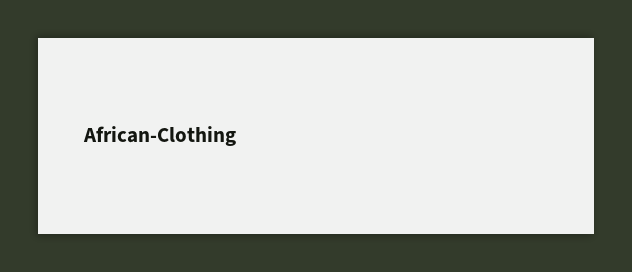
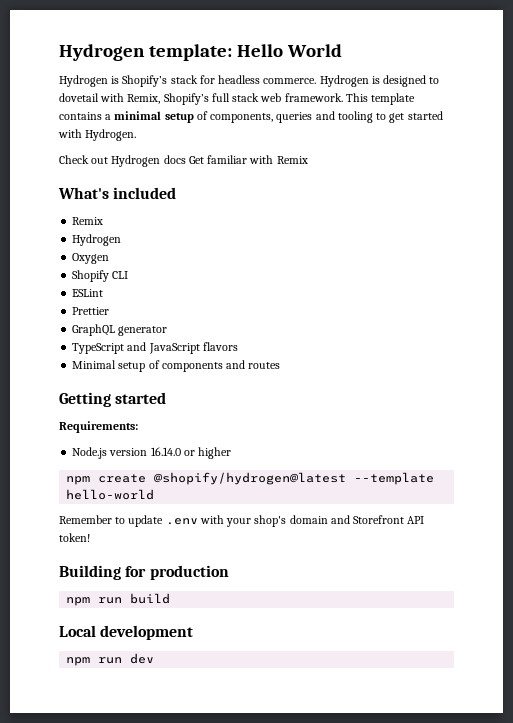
- African-Clothing
+ Hydrogen template: Hello World
+ Hydrogen is Shopify’s stack for headless commerce. Hydrogen is designed to dovetail with Remix, Shopify’s full stack web framework. This template contains a minimal setup of components, queries and tooling to get started with Hydrogen.
+ Check out Hydrogen docs Get familiar with Remix
+ What's included
+ Remix
+ Hydrogen
+ Oxygen
+ Shopify CLI
+ ESLint
+ Prettier
+ GraphQL generator
+ TypeScript and JavaScript flavors
+ Minimal setup of components and routes
+ Getting started
+ Requirements:
+ Node.js version 16.14.0 or higher
+ npm create @shopify/hydrogen@latest --template hello-world
+ Remember to update .env with your shop's domain and Storefront API token!
+ Building for production
+ npm run build
+ Local development
+ npm run dev

